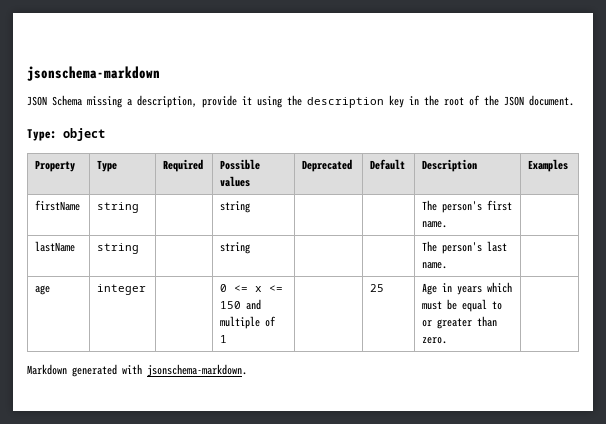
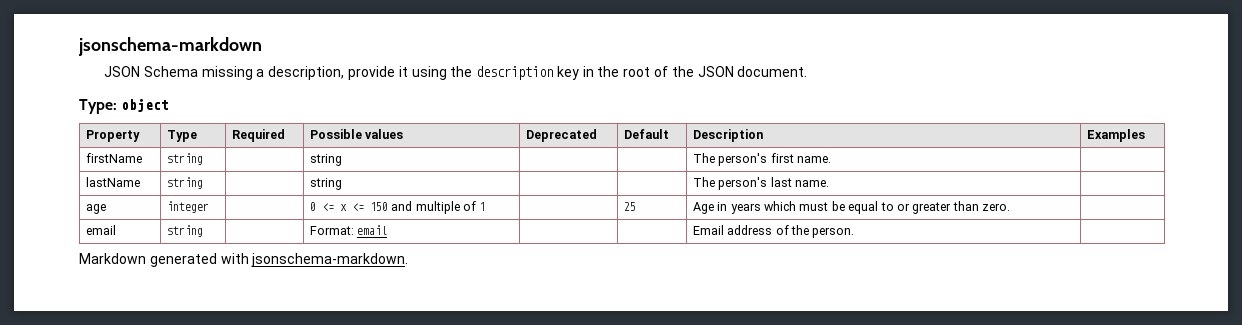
+ email | string | | Format: email | | | Email address of the person. |

